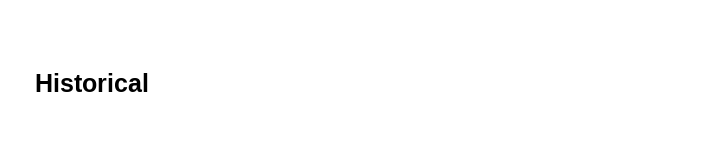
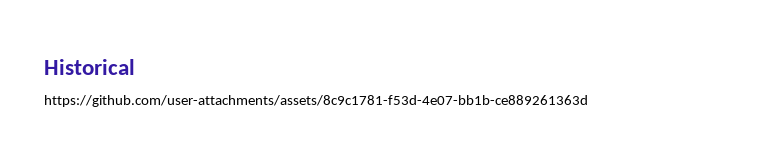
+ https://github.com/user-attachments/assets/8c9c1781-f53d-4e07-bb1b-ce889261363d

